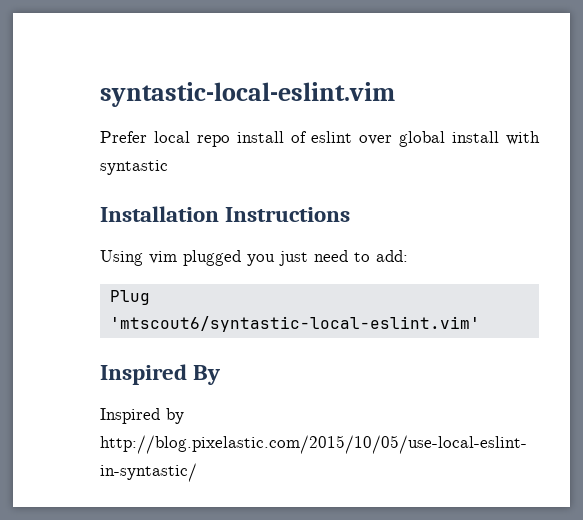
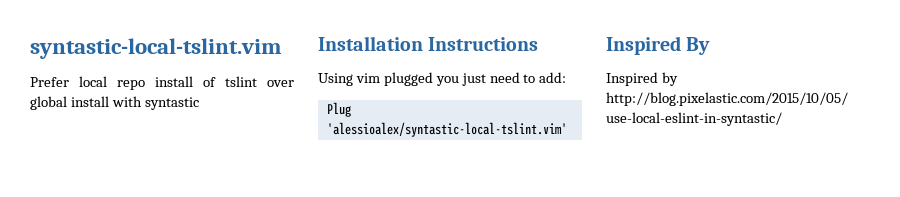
- syntastic-local-eslint.vim
+ syntastic-local-tslint.vim
- Prefer local repo install of eslint over global install with syntastic
+ Prefer local repo install of tslint over global install with syntastic
- Plug 'mtscout6/syntastic-local-eslint.vim'
+ Plug 'alessioalex/syntastic-local-tslint.vim'

